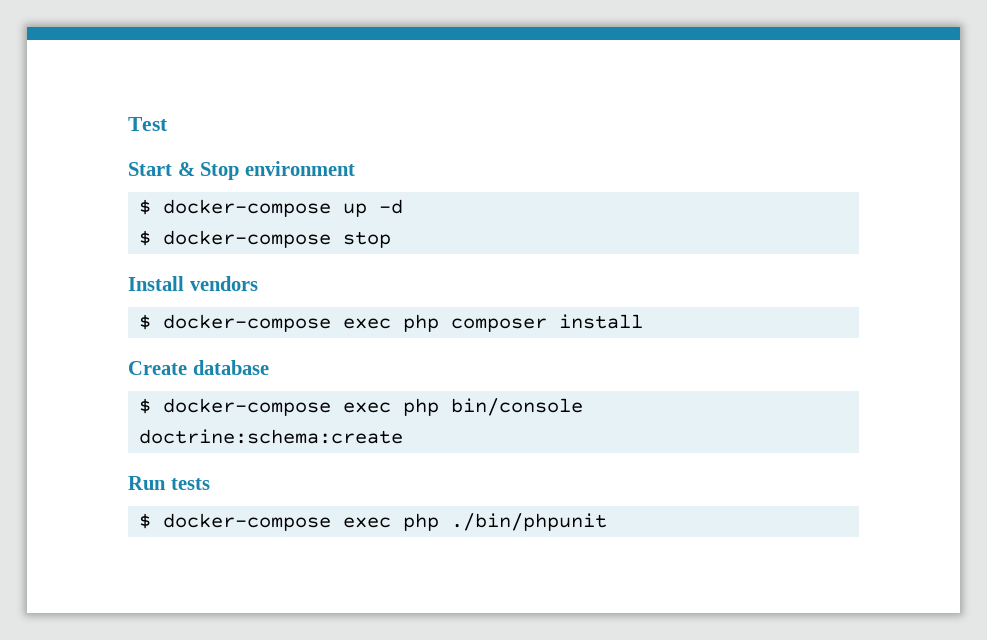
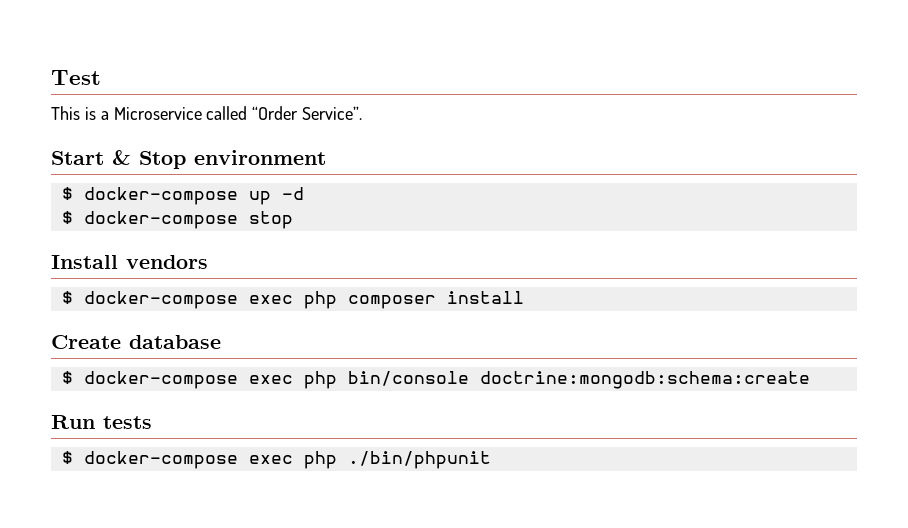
+ This is a Microservice called “Order Service”.
- $ docker-compose exec php bin/console doctrine:schema:create
+ $ docker-compose exec php bin/console doctrine:mongodb:schema:create

